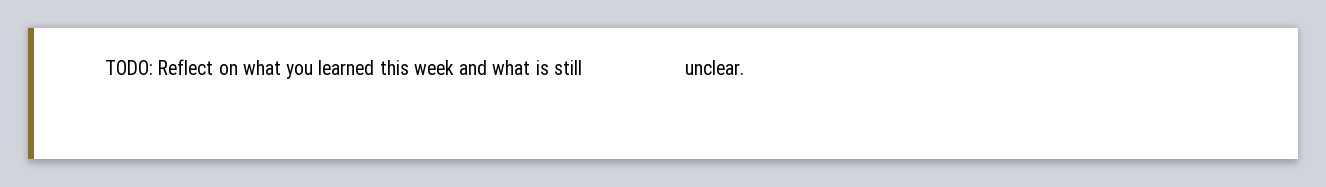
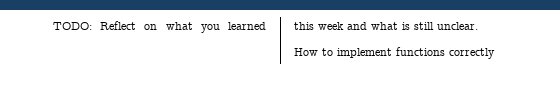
+ How to implement functions correctly

